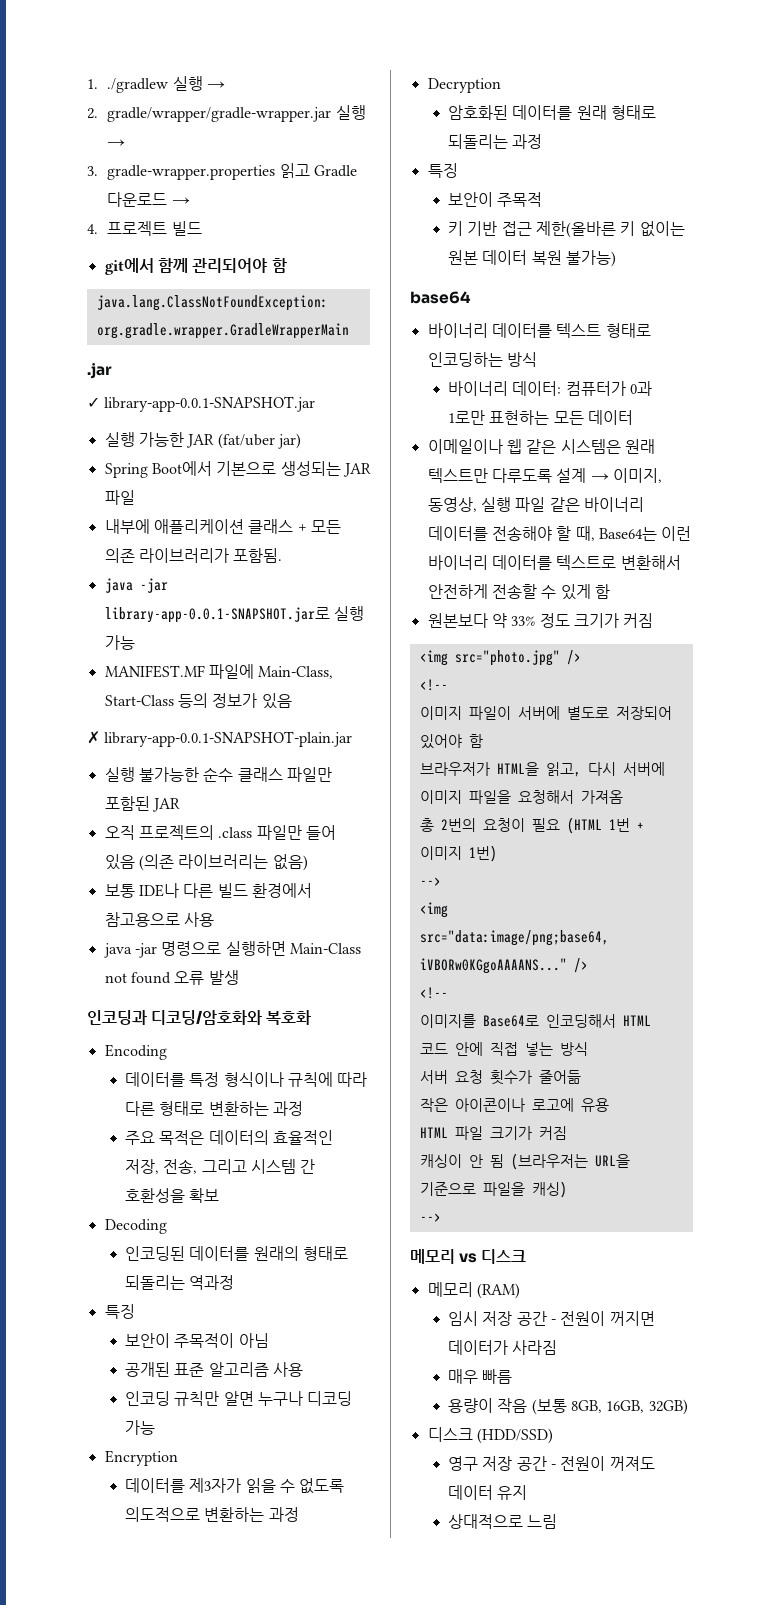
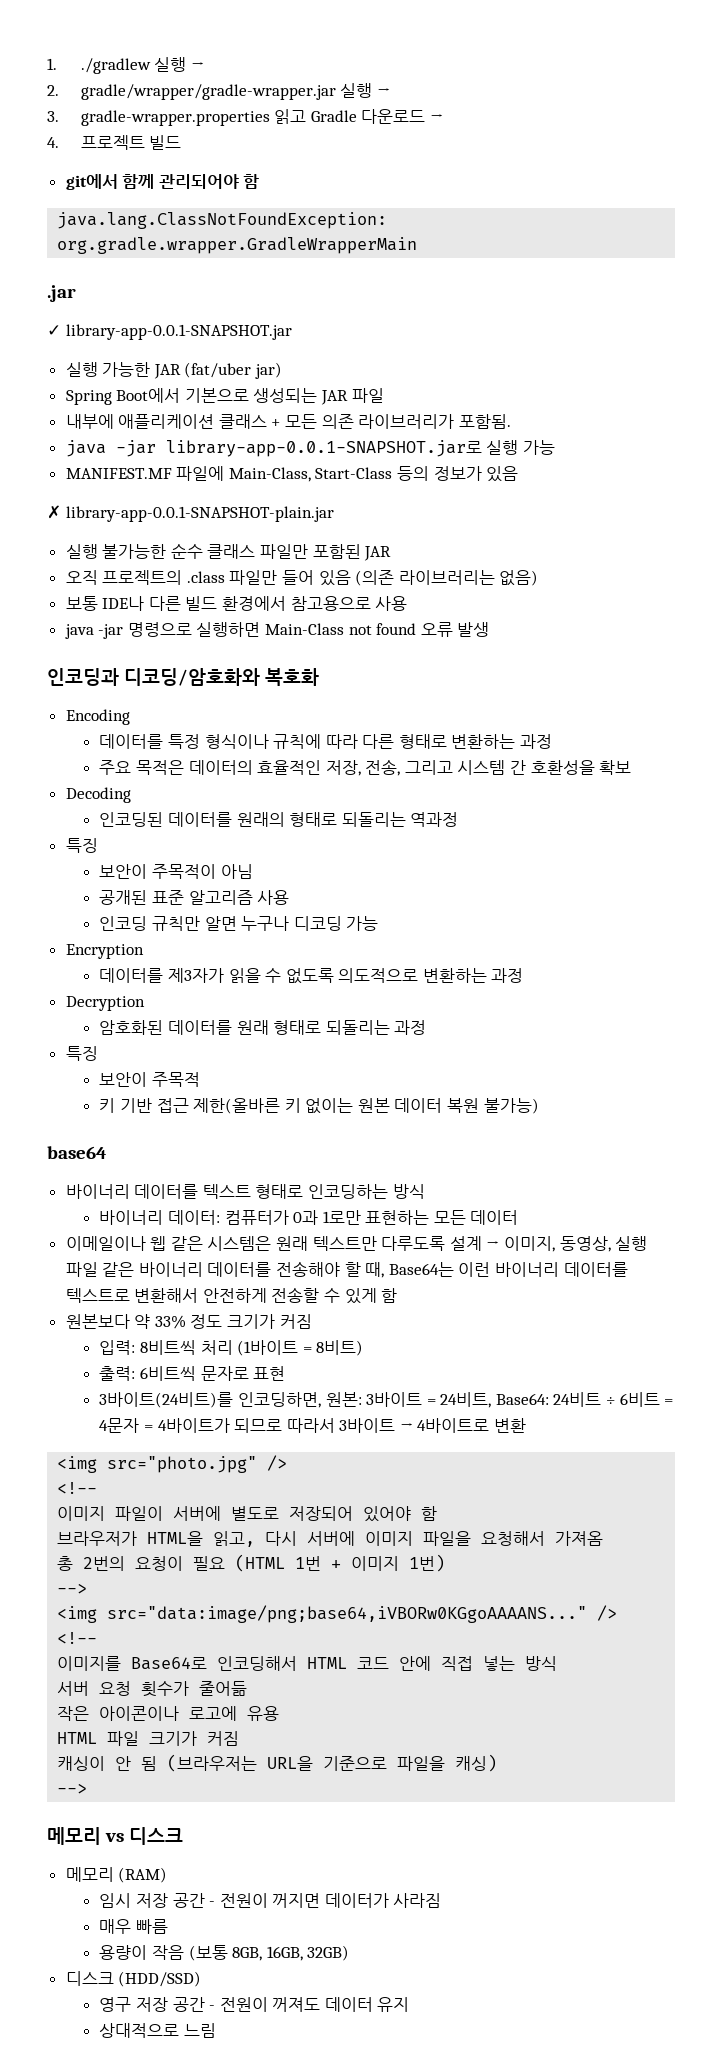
+ 입력: 8비트씩 처리 (1바이트 = 8비트)
+ 출력: 6비트씩 문자로 표현
+ 3바이트(24비트)를 인코딩하면, 원본: 3바이트 = 24비트, Base64: 24비트 ÷ 6비트 = 4문자 = 4바이트가 되므로 따라서 3바이트 → 4바이트로 변환

